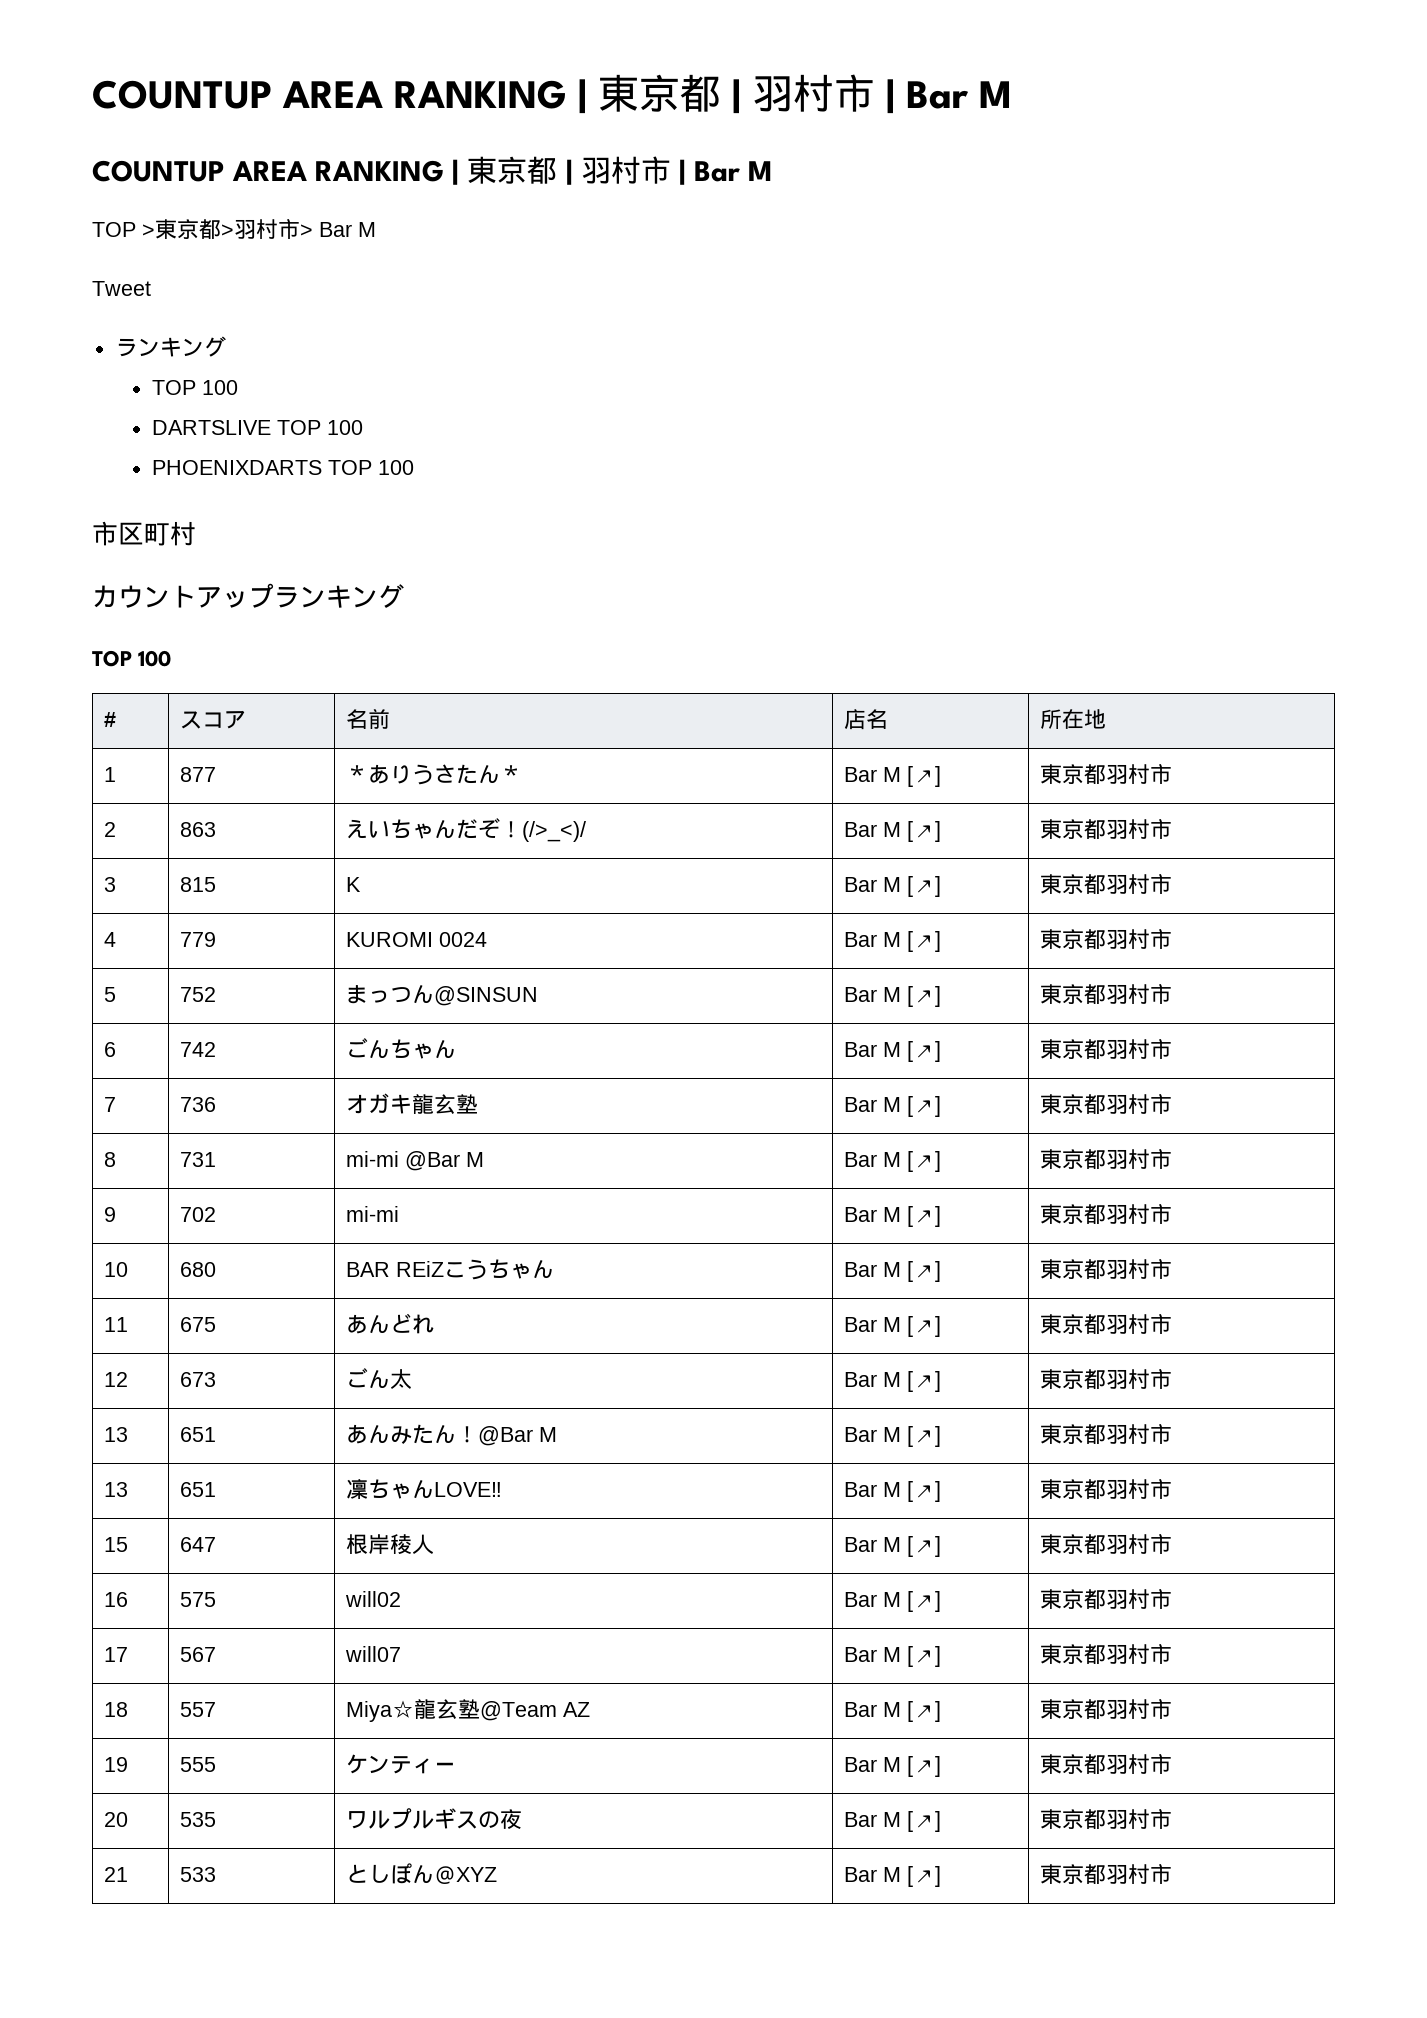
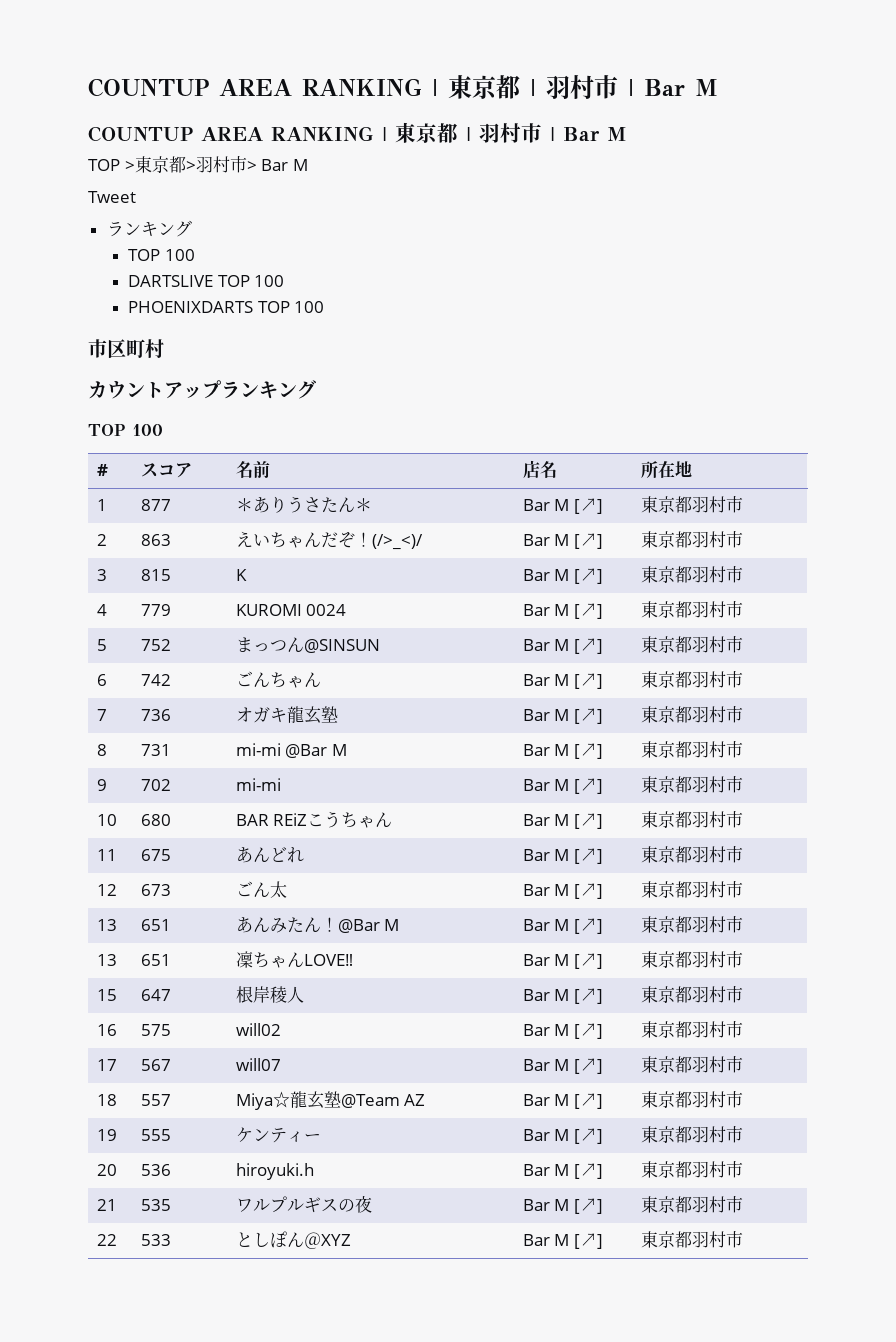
- 20 | 535 | ワルプルギスの夜 | Bar M [↗] | 東京都羽村市
+ 20 | 536 | hiroyuki.h | Bar M [↗] | 東京都羽村市
+ 21 | 535 | ワルプルギスの夜 | Bar M [↗] | 東京都羽村市
- 21 | 533 | としぽん＠XYZ | Bar M [↗] | 東京都羽村市
+ 22 | 533 | としぽん＠XYZ | Bar M [↗] | 東京都羽村市

